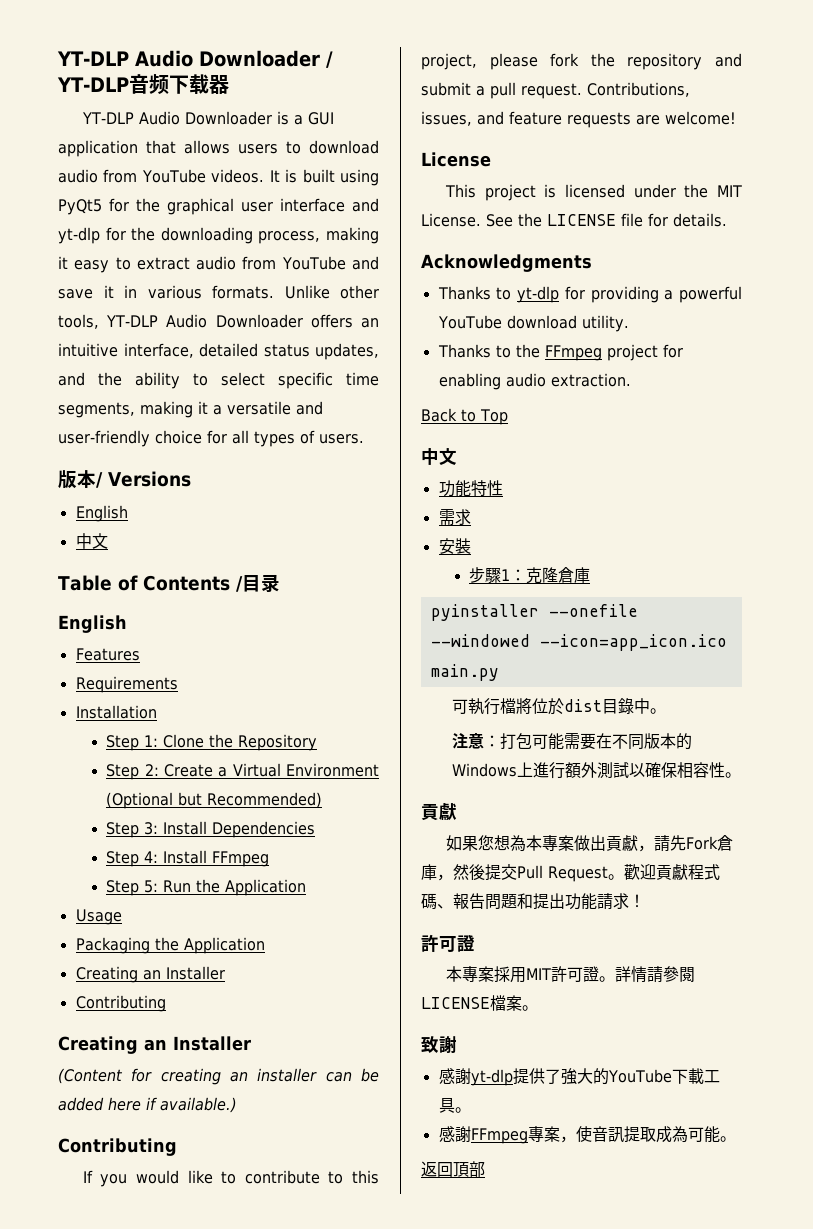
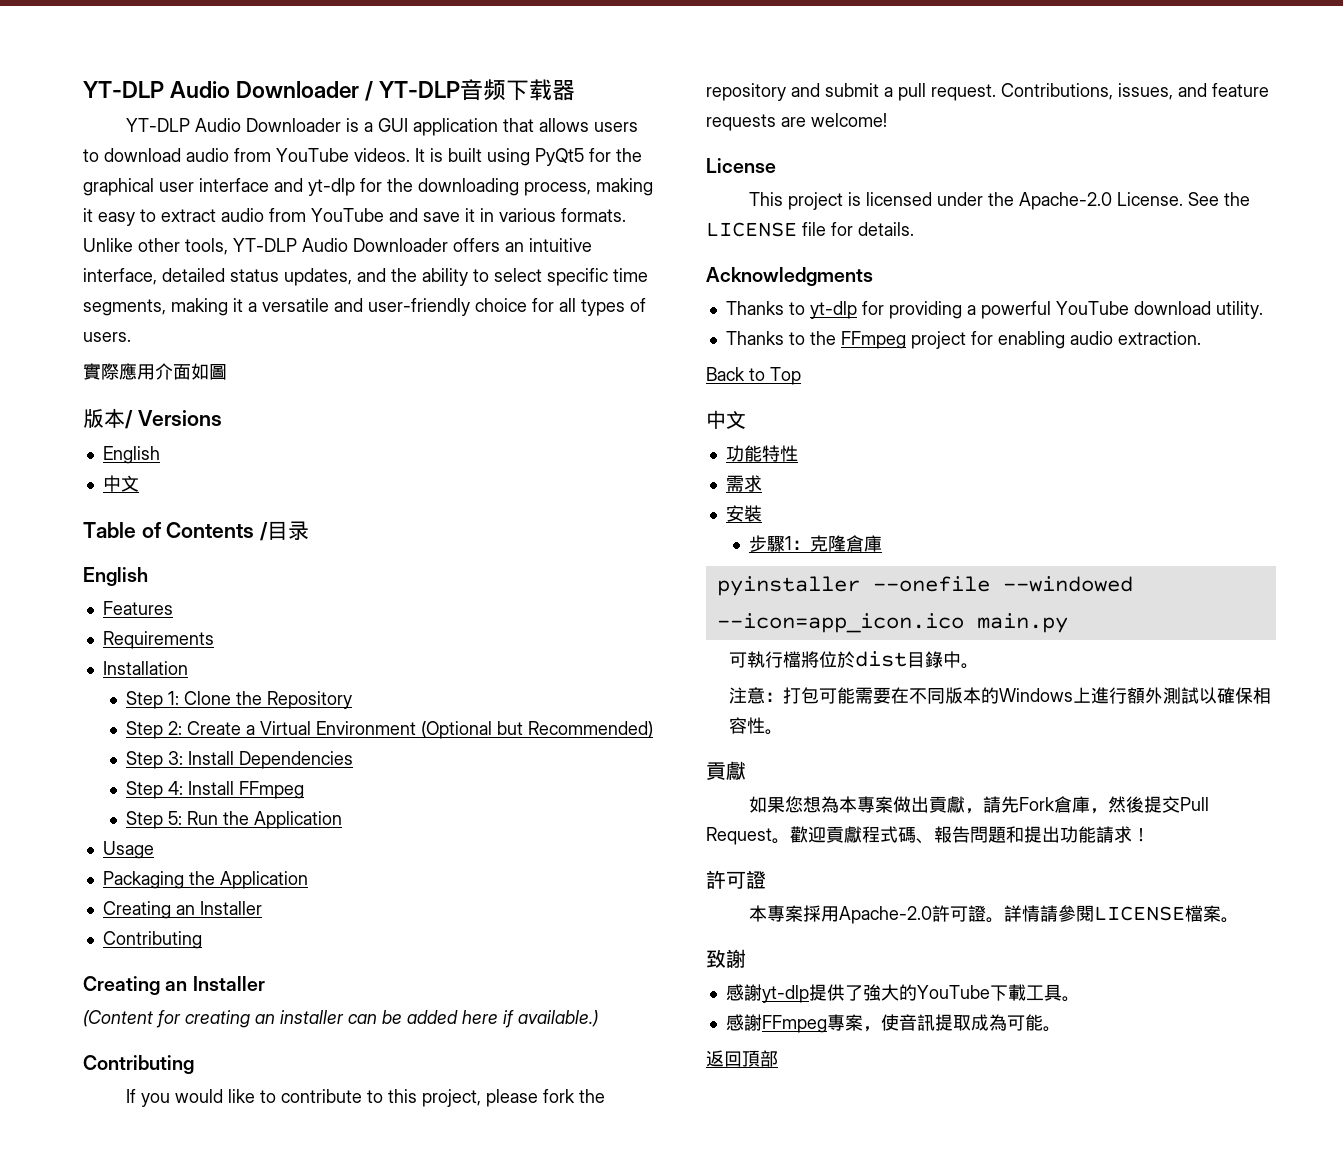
+ 實際應用介面如圖
- This project is licensed under the MIT License.
+ This project is licensed under the Apache-2.0 License.
- 本專案採用MIT許可證。
+ 本專案採用Apache-2.0許可證。

